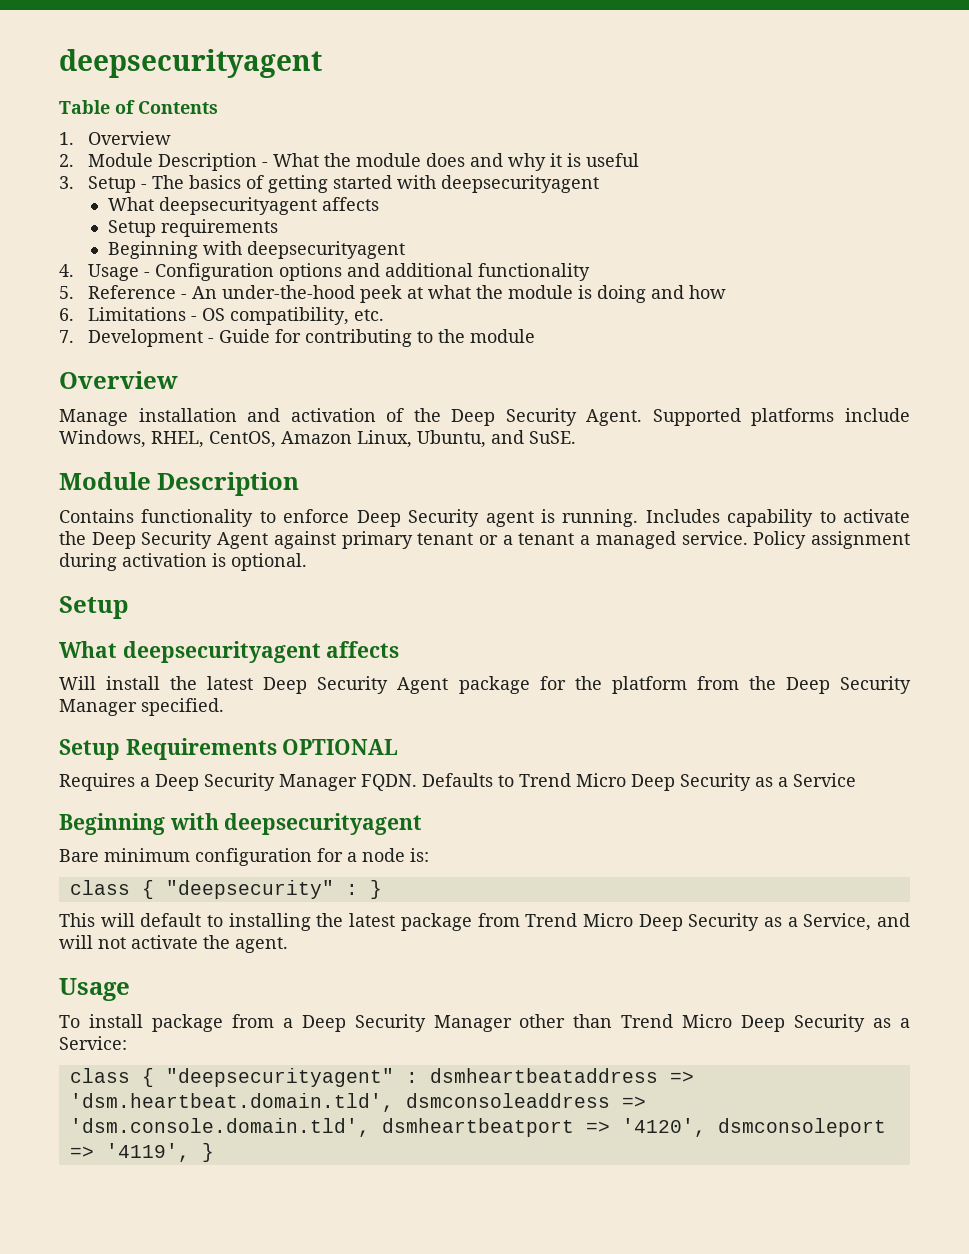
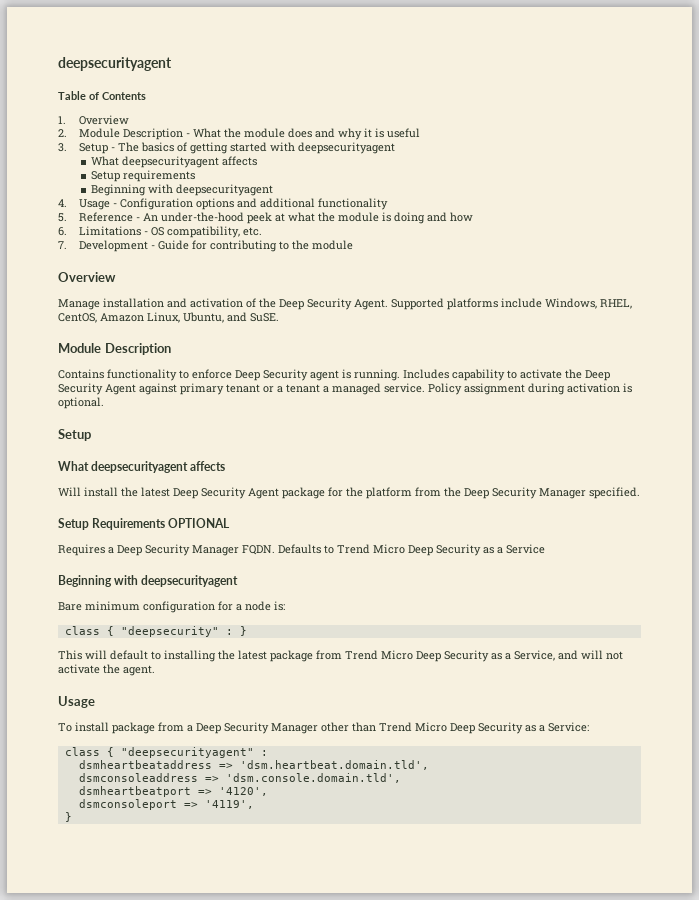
- class { "deepsecurityagent" : dsmheartbeataddress => 'dsm.heartbeat.domain.tld', dsmconsoleaddress => 'dsm.console.domain.tld', dsmheartbeatport => '4120', dsmconsoleport => '4119', }
+ class { "deepsecurityagent" :
+ dsmheartbeataddress => 'dsm.heartbeat.domain.tld',
+ dsmconsoleaddress => 'dsm.console.domain.tld',
+ dsmheartbeatport => '4120',
+ dsmconsoleport => '4119',
+ }

